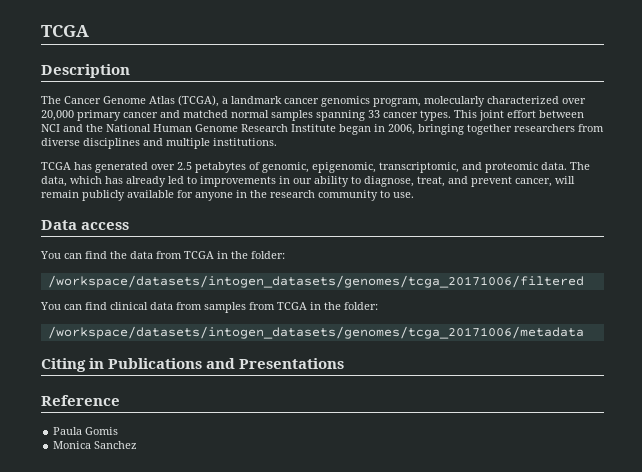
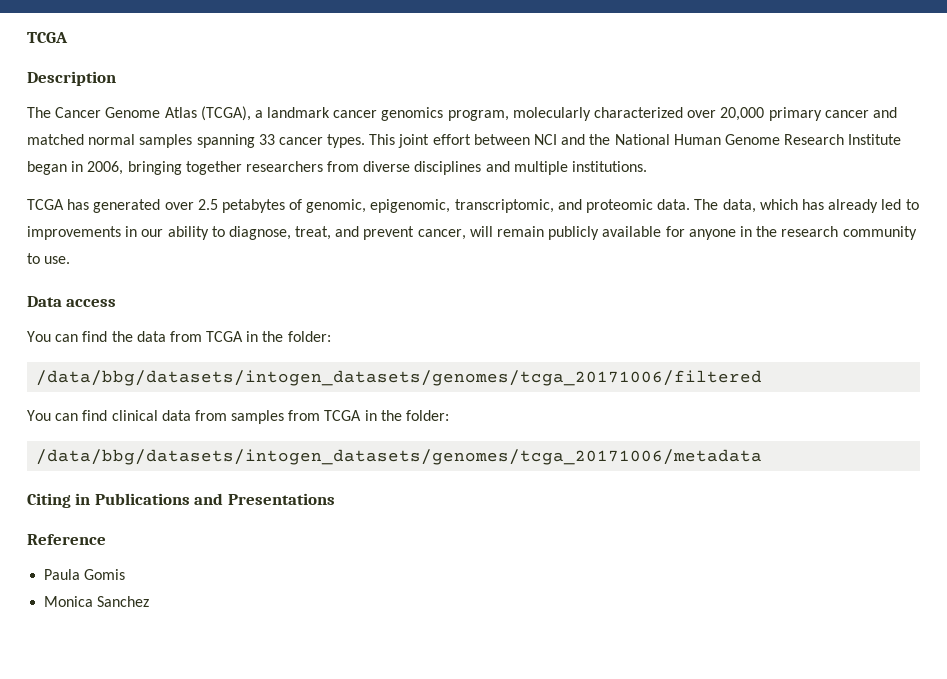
- /workspace/datasets/intogen_datasets/genomes/tcga_20171006/filtered
+ /data/bbg/datasets/intogen_datasets/genomes/tcga_20171006/filtered
- /workspace/datasets/intogen_datasets/genomes/tcga_20171006/metadata
+ /data/bbg/datasets/intogen_datasets/genomes/tcga_20171006/metadata

